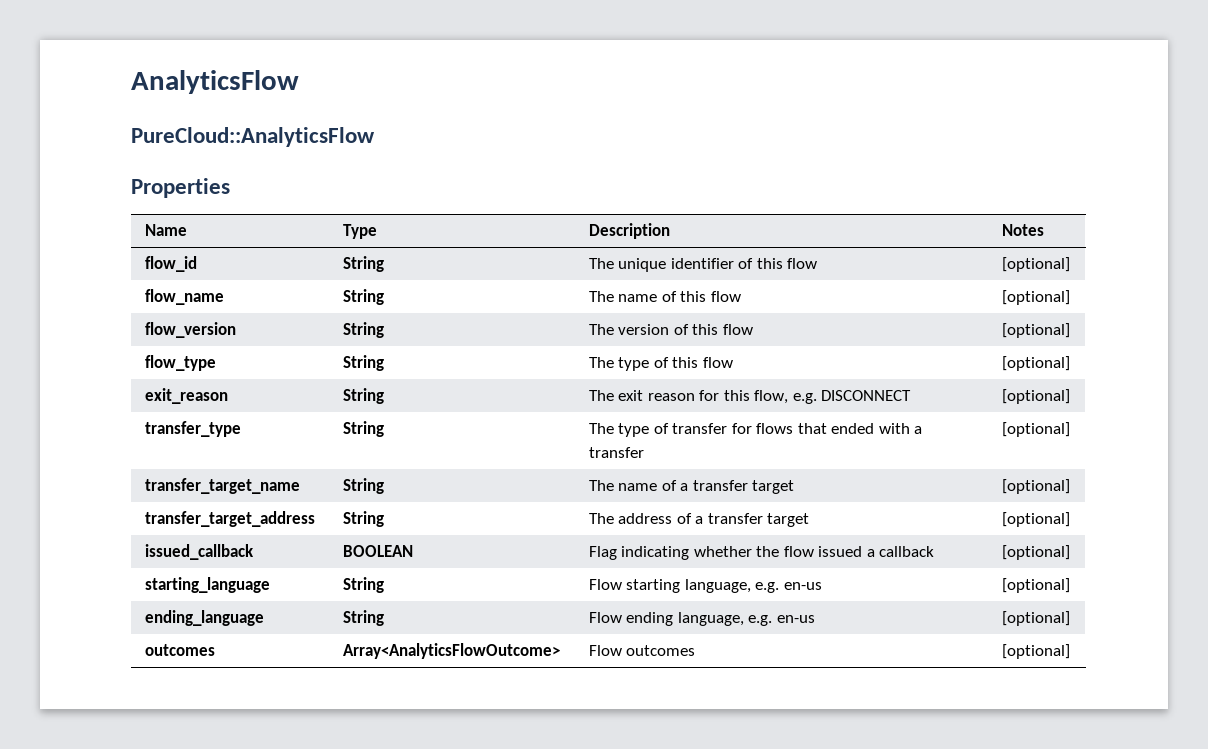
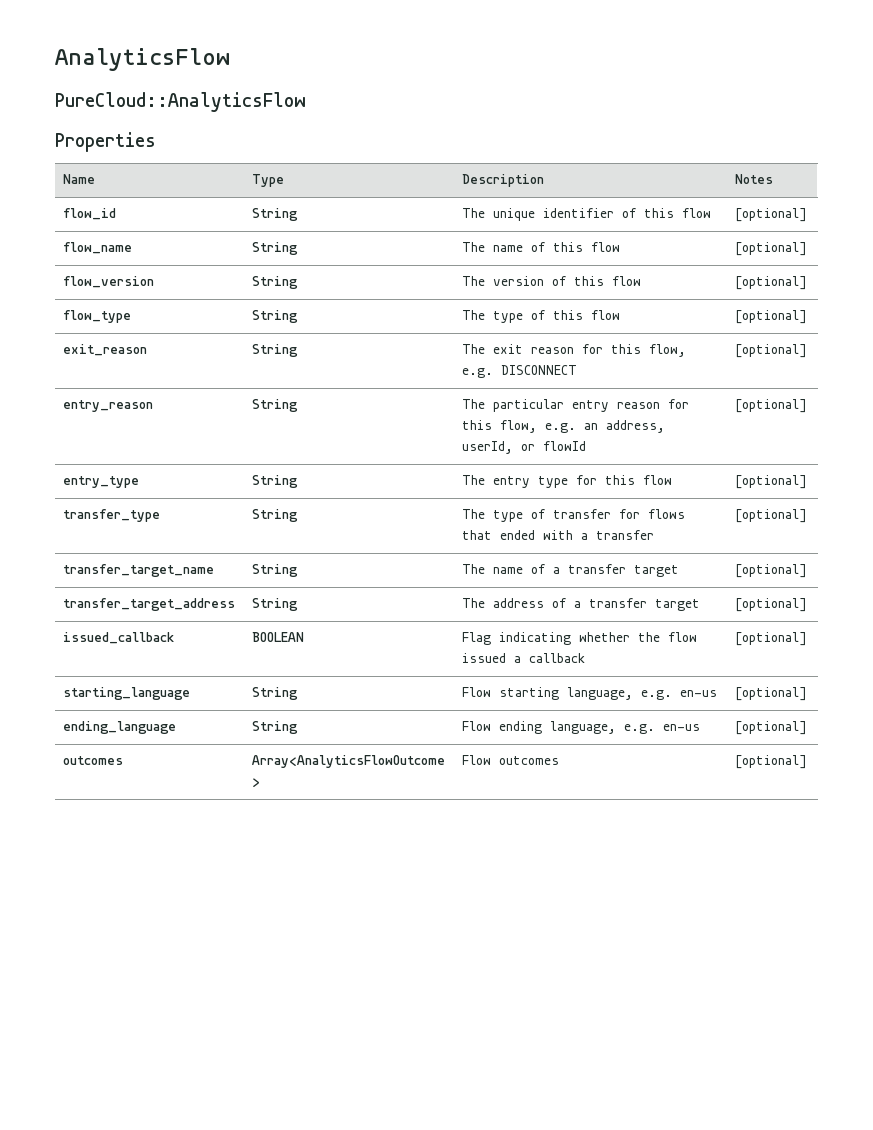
+ entry_reason | String | The particular entry reason for this flow, e.g. an address, userId, or flowId | [optional]
+ entry_type | String | The entry type for this flow | [optional]

